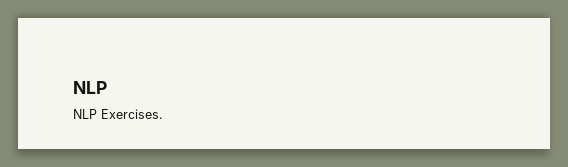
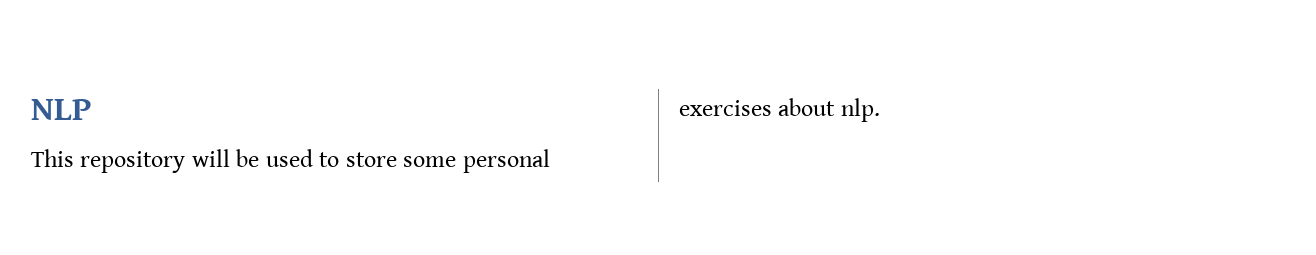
- NLP Exercises.
+ This repository will be used to store some personal exercises about nlp.

